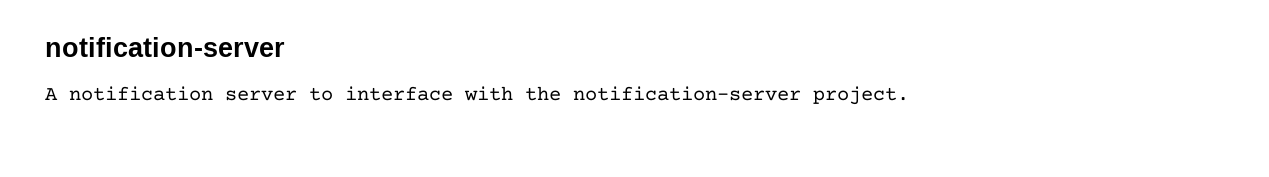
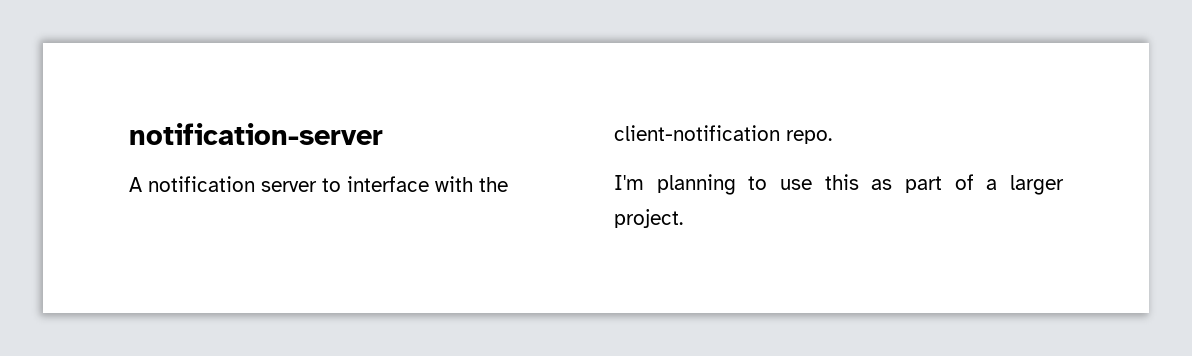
- A notification server to interface with the notification-server project.
+ A notification server to interface with the client-notification repo.
+ I'm planning to use this as part of a larger project.

